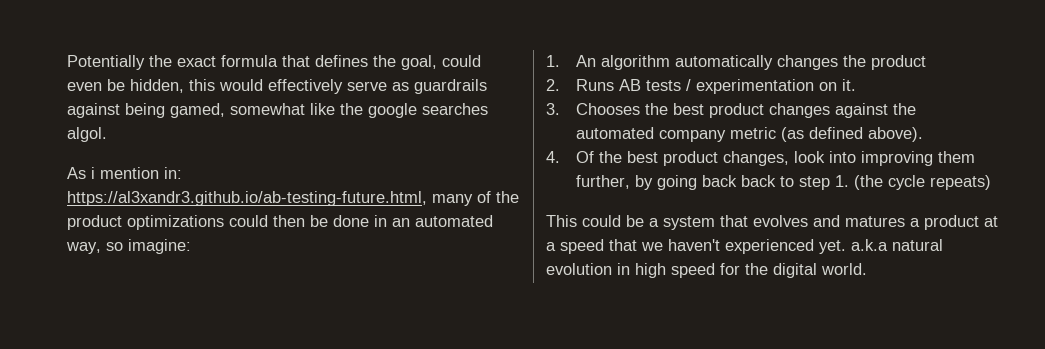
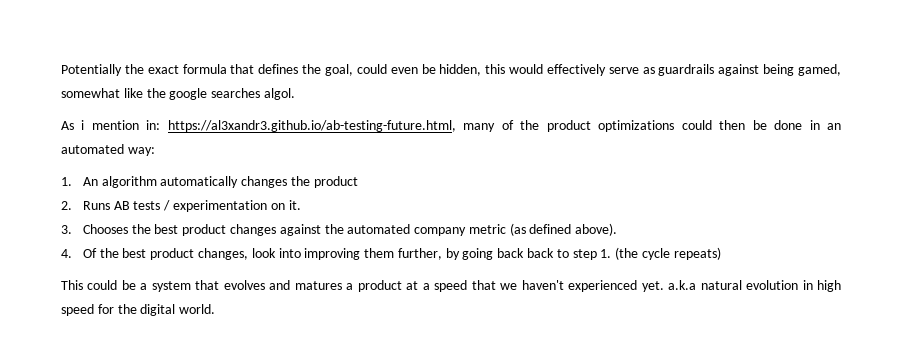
- As i mention in: https://al3xandr3.github.io/ab-testing-future.html, many of the product optimizations could then be done in an automated way, so imagine:
+ As i mention in: https://al3xandr3.github.io/ab-testing-future.html, many of the product optimizations could then be done in an automated way:

